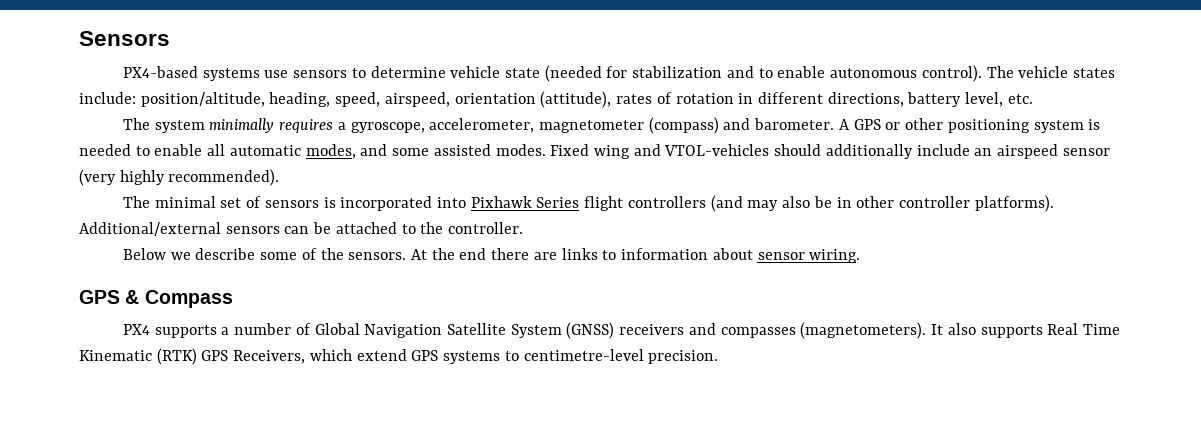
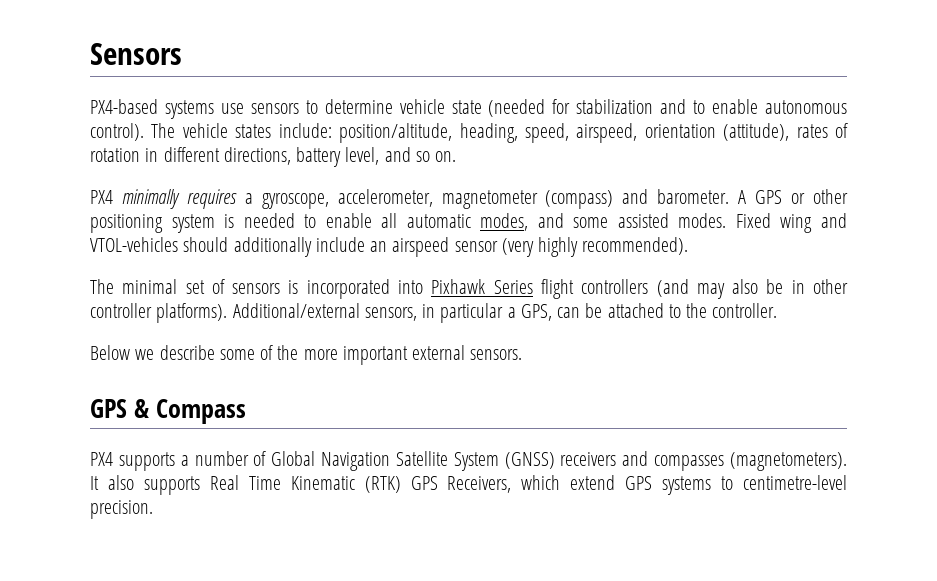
- The vehicle states include: position/altitude, heading, speed, airspeed, orientation (attitude), rates of rotation in different directions, battery level, etc.
- The system minimally requires a gyroscope, accelerometer, magnetometer (compass) and barometer.
+ The vehicle states include: position/altitude, heading, speed, airspeed, orientation (attitude), rates of rotation in different directions, battery level, and so on.
+ PX4 minimally requires a gyroscope, accelerometer, magnetometer (compass) and barometer.
- Additional/external sensors can be attached to the controller.
+ Additional/external sensors, in particular a GPS, can be attached to the controller.
- Below we describe some of the sensors. At the end there are links to information about sensor wiring.
+ Below we describe some of the more important external sensors.

